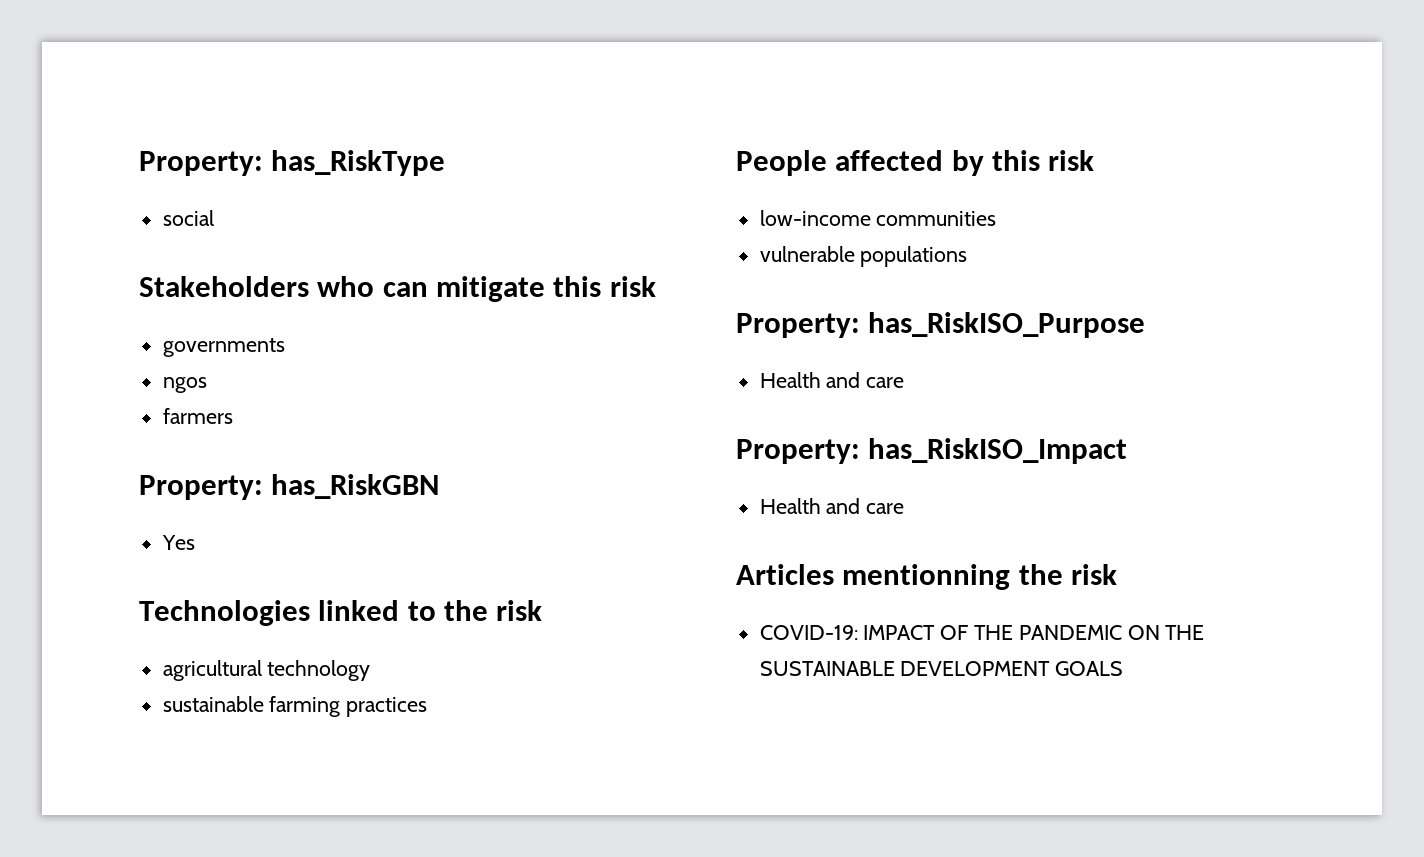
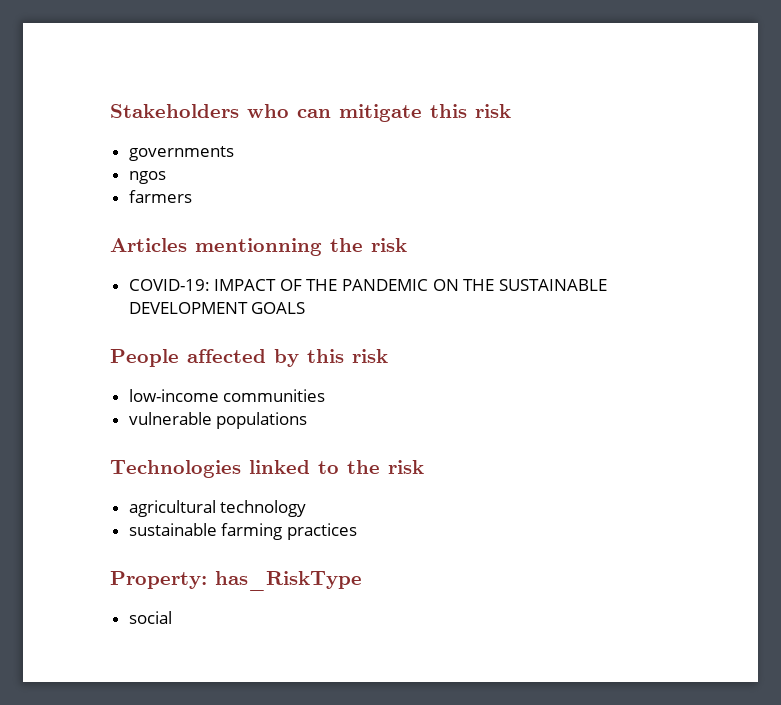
- Property: has_RiskType
- social
- Property: has_RiskGBN
- Yes
- Technologies linked to the risk
- agricultural technology
- sustainable farming practices
- People affected by this risk
- low-income communities
- vulnerable populations
- Property: has_RiskISO_Purpose
- Health and care
- Property: has_RiskISO_Impact
- Health and care
+ People affected by this risk
+ low-income communities
+ vulnerable populations
+ Technologies linked to the risk
+ agricultural technology
+ sustainable farming practices
+ Property: has_RiskType
+ social

